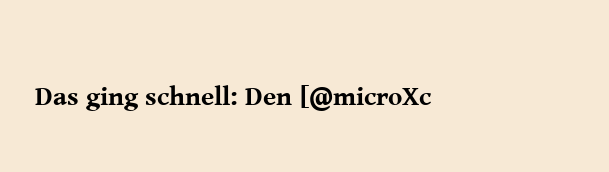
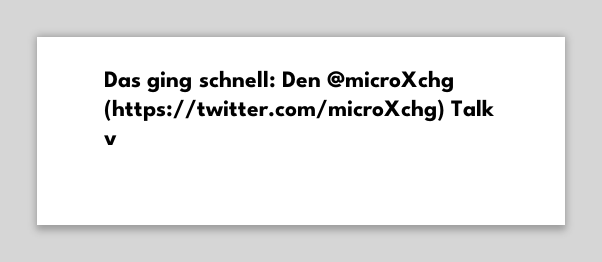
- Das ging schnell: Den [@microXc
+ Das ging schnell: Den @microXchg (https://twitter.com/microXchg) Talk v

